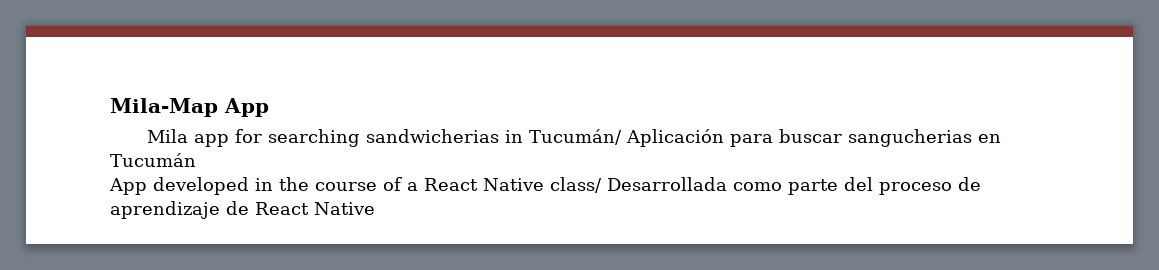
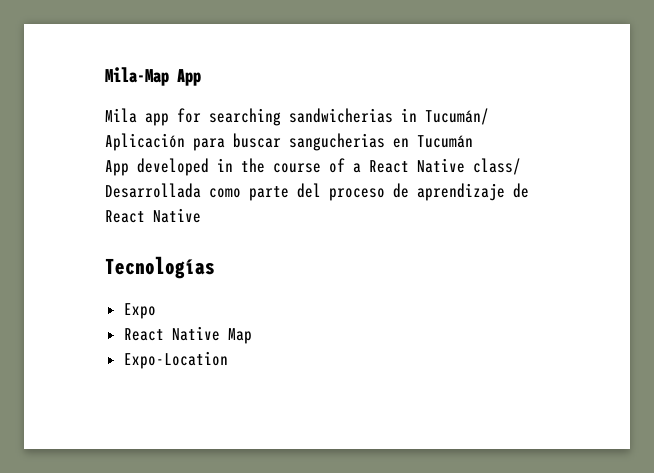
+ Tecnologías
+ Expo
+ React Native Map
+ Expo-Location

